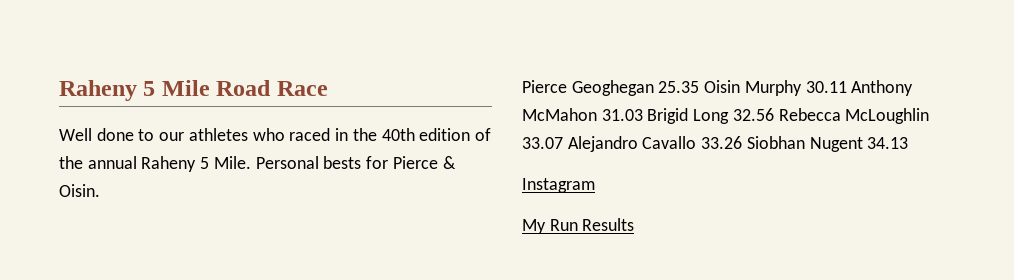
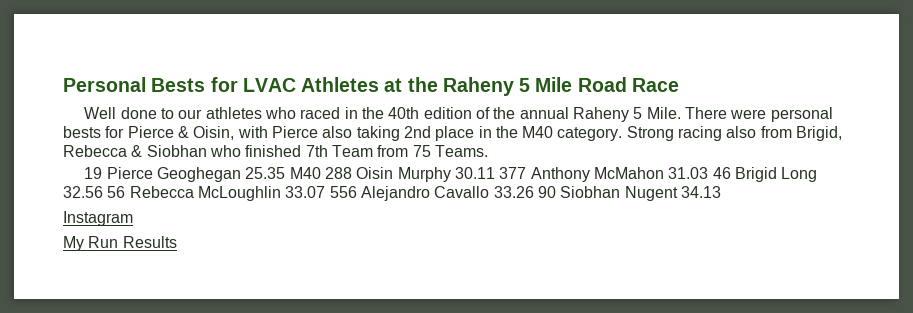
- Raheny 5 Mile Road Race
+ Personal Bests for LVAC Athletes at the Raheny 5 Mile Road Race
- Personal bests for Pierce & Oisin.
- Pierce Geoghegan 25.35 Oisin Murphy 30.11 Anthony McMahon 31.03 Brigid Long 32.56 Rebecca McLoughlin 33.07 Alejandro Cavallo 33.26 Siobhan Nugent 34.13
+ There were personal bests for Pierce & Oisin, with Pierce also taking 2nd place in the M40 category. Strong racing also from Brigid, Rebecca & Siobhan who finished 7th Team from 75 Teams.
+ 19 Pierce Geoghegan 25.35 M40 288 Oisin Murphy 30.11 377 Anthony McMahon 31.03 46 Brigid Long 32.56 56 Rebecca McLoughlin 33.07 556 Alejandro Cavallo 33.26 90 Siobhan Nugent 34.13

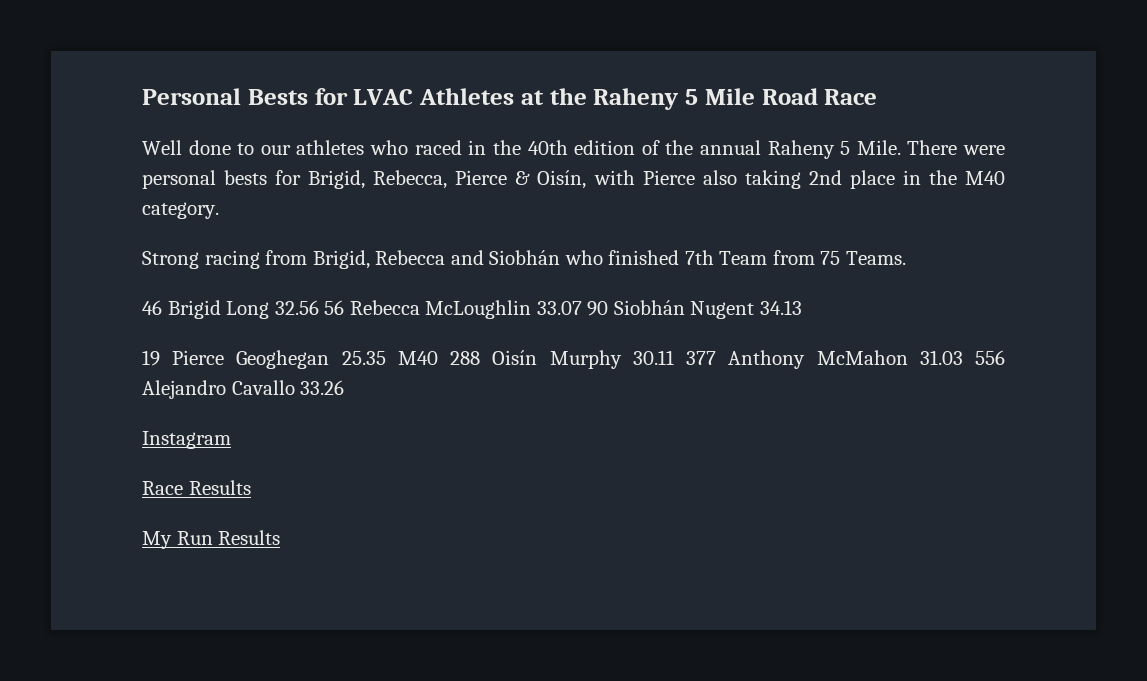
- There were personal bests for Pierce & Oisin, with Pierce also taking 2nd place in the M40 category. Strong racing also from Brigid, Rebecca & Siobhan who finished 7th Team from 75 Teams.
+ There were personal bests for Brigid, Rebecca, Pierce & Oisín, with Pierce also taking 2nd place in the M40 category.
+ Strong racing from Brigid, Rebecca and Siobhán who finished 7th Team from 75 Teams.
- 19 Pierce Geoghegan 25.35 M40 288 Oisin Murphy 30.11 377 Anthony McMahon 31.03 46 Brigid Long 32.56 56 Rebecca McLoughlin 33.07 556 Alejandro Cavallo 33.26 90 Siobhan Nugent 34.13
+ 46 Brigid Long 32.56 56 Rebecca McLoughlin 33.07 90 Siobhán Nugent 34.13
+ 19 Pierce Geoghegan 25.35 M40 288 Oisín Murphy 30.11 377 Anthony McMahon 31.03 556 Alejandro Cavallo 33.26
+ Race Results

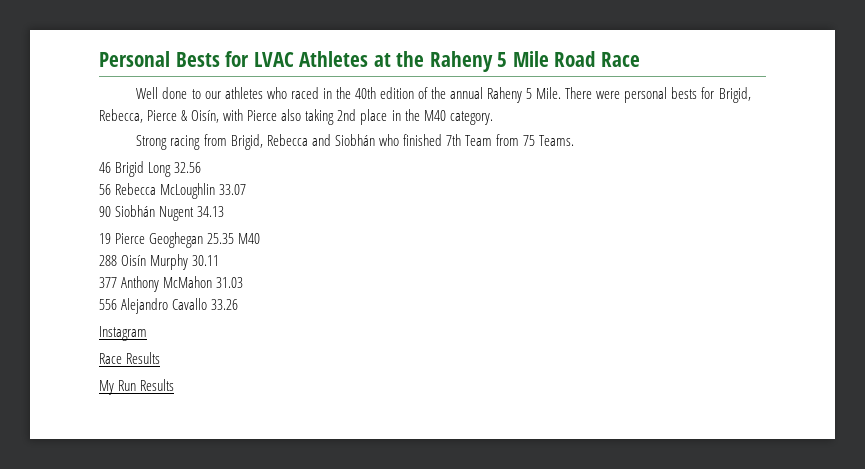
- 46 Brigid Long 32.56 56 Rebecca McLoughlin 33.07 90 Siobhán Nugent 34.13
+ 46 Brigid Long 32.56
+ 56 Rebecca McLoughlin 33.07
+ 90 Siobhán Nugent 34.13
- 19 Pierce Geoghegan 25.35 M40 288 Oisín Murphy 30.11 377 Anthony McMahon 31.03 556 Alejandro Cavallo 33.26
+ 19 Pierce Geoghegan 25.35 M40
+ 288 Oisín Murphy 30.11
+ 377 Anthony McMahon 31.03
+ 556 Alejandro Cavallo 33.26

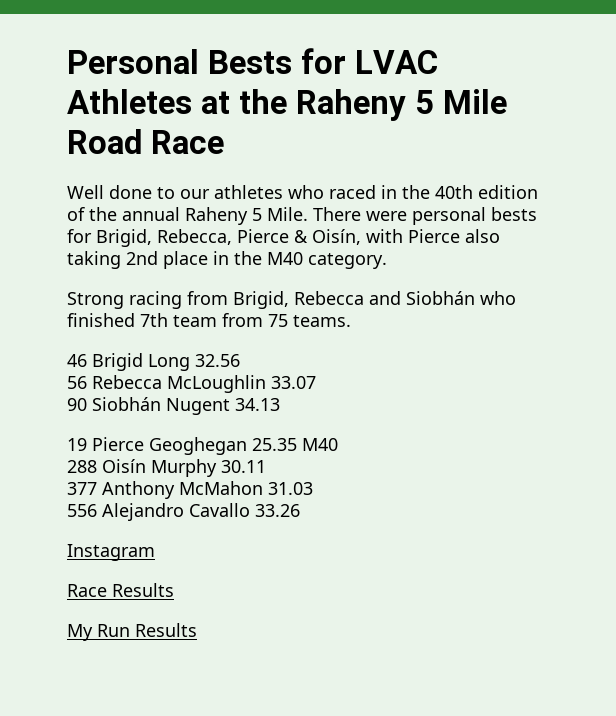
- Strong racing from Brigid, Rebecca and Siobhán who finished 7th Team from 75 Teams.
+ Strong racing from Brigid, Rebecca and Siobhán who finished 7th team from 75 teams.

